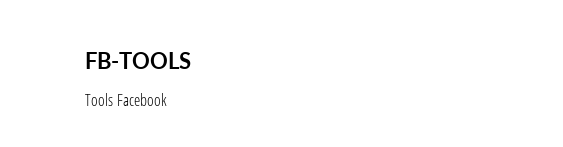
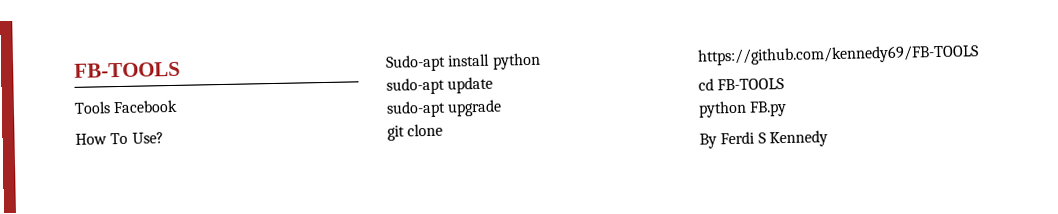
+ How To Use?
+ Sudo-apt install python
+ sudo-apt update
+ sudo-apt upgrade
+ git clone https://github.com/kennedy69/FB-TOOLS
+ cd FB-TOOLS
+ python FB.py
+ By Ferdi S Kennedy

